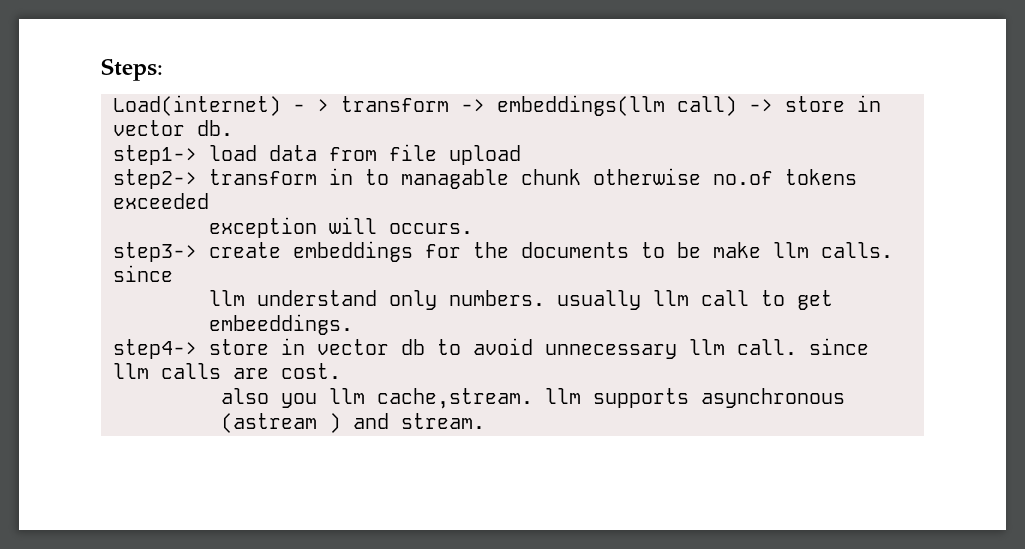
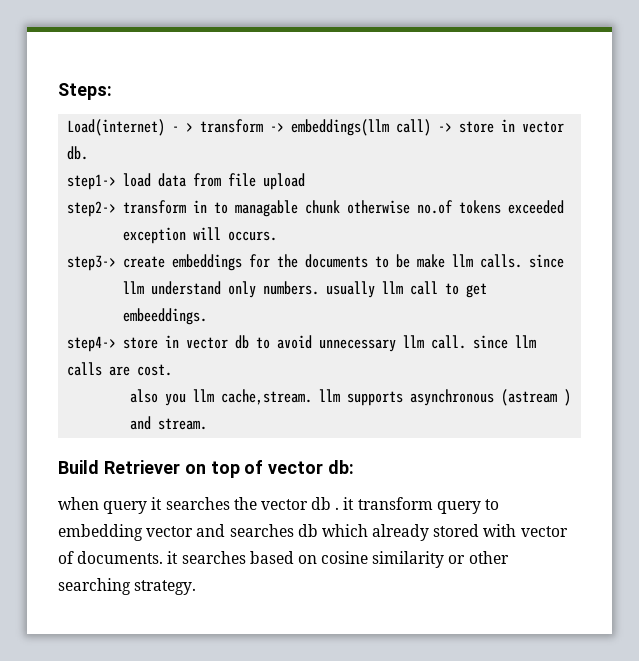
+ Build Retriever on top of vector db:
+ when query it searches the vector db . it transform query to embedding vector and searches db which already stored with vector of documents. it searches based on cosine similarity or other searching strategy.

